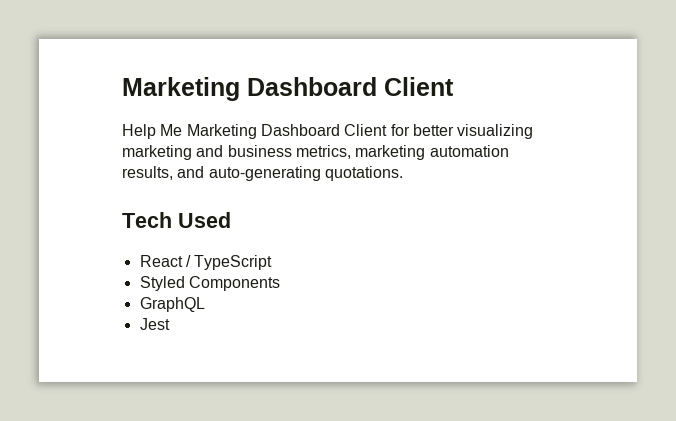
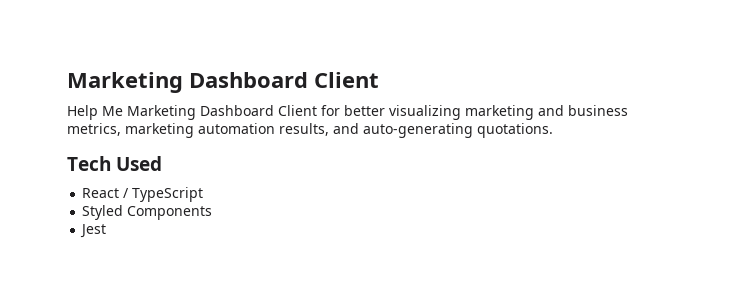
- GraphQL

